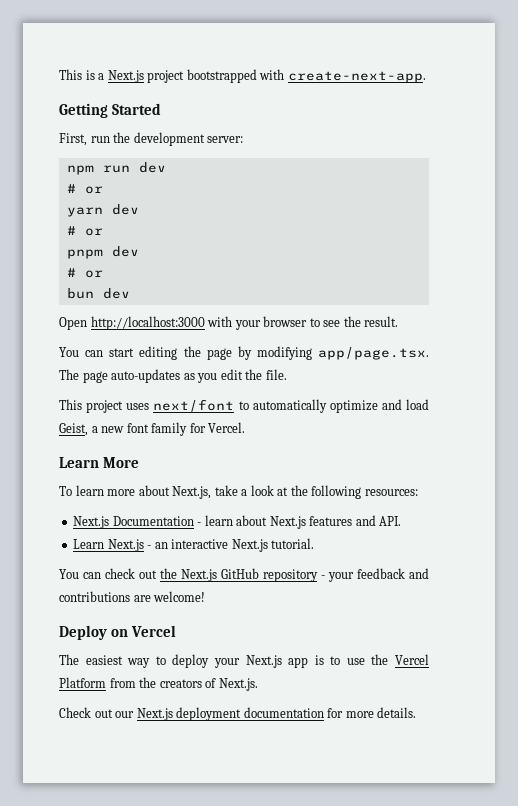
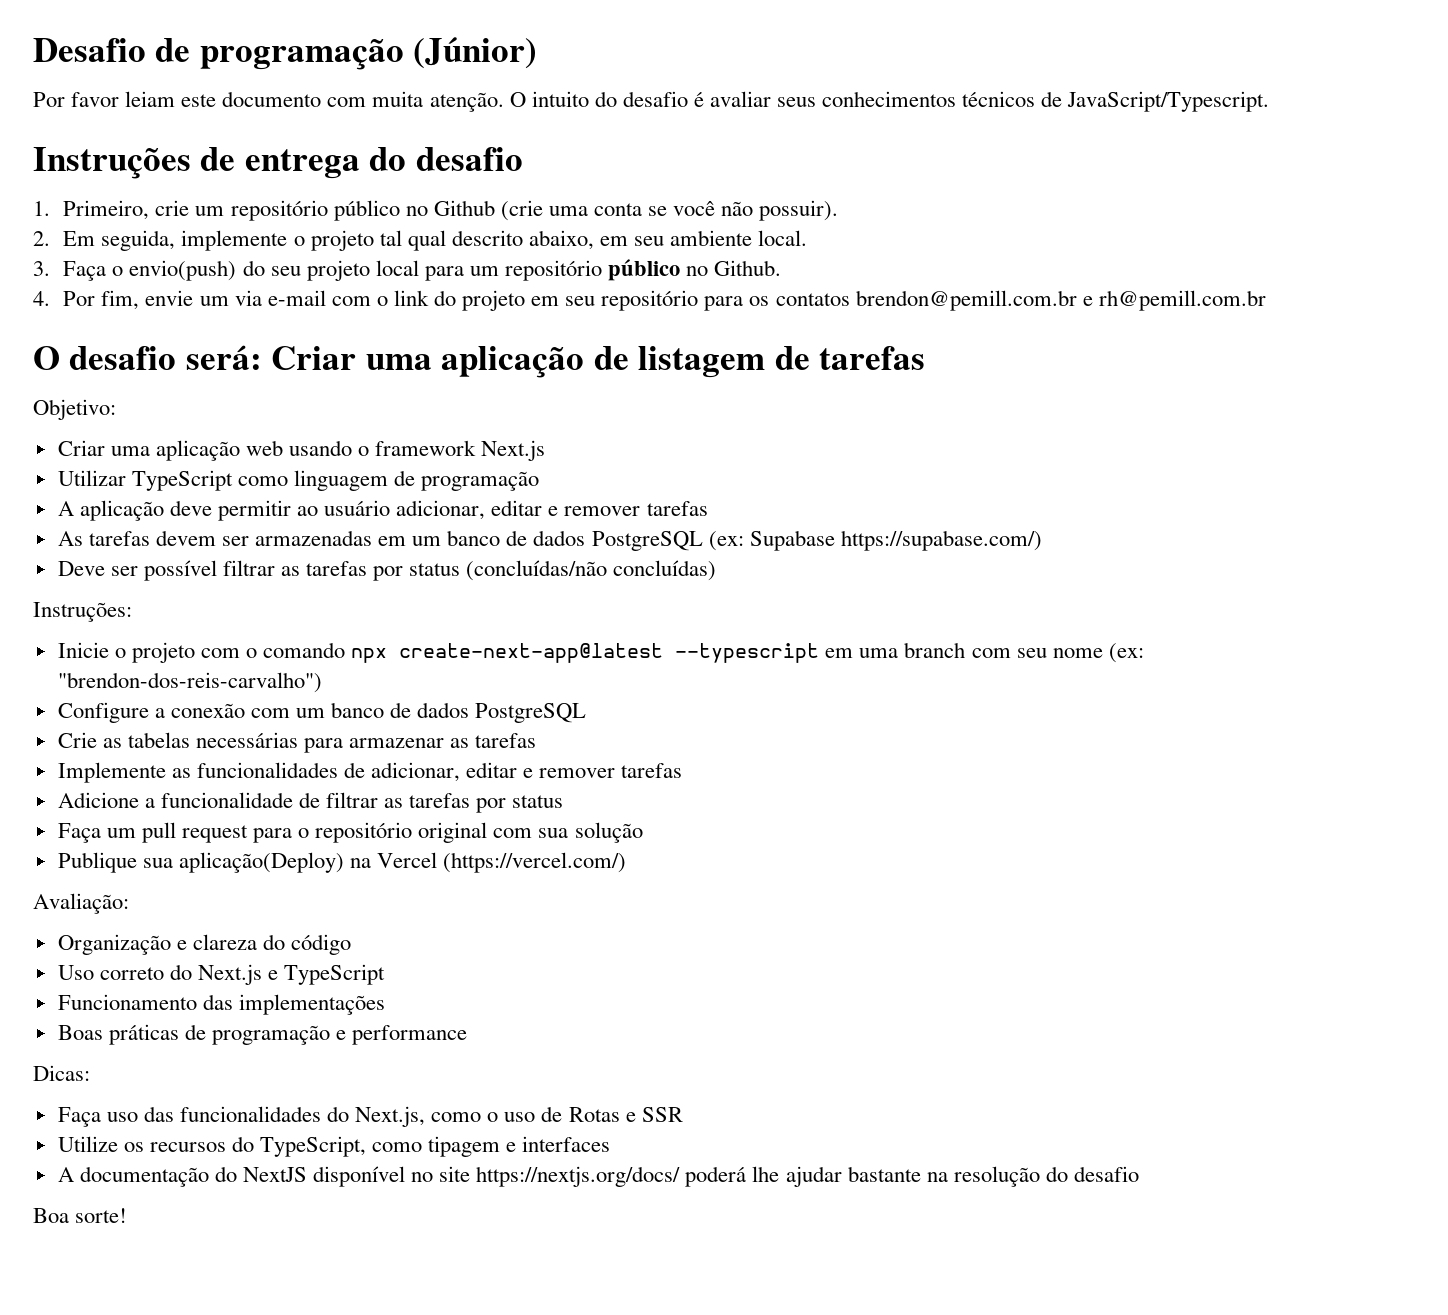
- This is a Next.js project bootstrapped with create-next-app.
- Getting Started
- First, run the development server:
- npm run dev
- # or
- yarn dev
- # or
- pnpm dev
- # or
- bun dev
- Open http://localhost:3000 with your browser to see the result.
- You can start editing the page by modifying app/page.tsx. The page auto-updates as you edit the file.
- This project uses next/font to automatically optimize and load Geist, a new font family for Vercel.
- Learn More
- To learn more about Next.js, take a look at the following resources:
- Next.js Documentation - learn about Next.js features and API.
- Learn Next.js - an interactive Next.js tutorial.
- You can check out the Next.js GitHub repository - your feedback and contributions are welcome!
- Deploy on Vercel
- The easiest way to deploy your Next.js app is to use the Vercel Platform from the creators of Next.js.
- Check out our Next.js deployment documentation for more details.
+ Desafio de programação (Júnior)
+ Por favor leiam este documento com muita atenção. O intuito do desafio é avaliar seus conhecimentos técnicos de JavaScript/Typescript.
+ Instruções de entrega do desafio
+ 1. Primeiro, crie um repositório público no Github (crie uma conta se você não possuir).
+ 2. Em seguida, implemente o projeto tal qual descrito abaixo, em seu ambiente local.
+ 3. Faça o envio(push) do seu projeto local para um repositório público no Github.
+ 4. Por fim, envie um via e-mail com o link do projeto em seu repositório para os contatos brendon@pemill.com.br e rh@pemill.com.br
+ O desafio será: Criar uma aplicação de listagem de tarefas
+ Objetivo:
+ Criar uma aplicação web usando o framework Next.js
+ Utilizar TypeScript como linguagem de programação
+ A aplicação deve permitir ao usuário adicionar, editar e remover tarefas
+ As tarefas devem ser armazenadas em um banco de dados PostgreSQL (ex: Supabase https://supabase.com/)
+ Deve ser possível filtrar as tarefas por status (concluídas/não concluídas)
+ Instruções:
+ Inicie o projeto com o comando npx create-next-app@latest --typescript em uma branch com seu nome (ex: "brendon-dos-reis-carvalho")
+ Configure a conexão com um banco de dados PostgreSQL
+ Crie as tabelas necessárias para armazenar as tarefas
+ Implemente as funcionalidades de adicionar, editar e remover tarefas
+ Adicione a funcionalidade de filtrar as tarefas por status
+ Faça um pull request para o repositório original com sua solução
+ Publique sua aplicação(Deploy) na Vercel (https://vercel.com/)
+ Avaliação:
+ Organização e clareza do código
+ Uso correto do Next.js e TypeScript
+ Funcionamento das implementações
+ Boas práticas de programação e performance
+ Dicas:
+ Faça uso das funcionalidades do Next.js, como o uso de Rotas e SSR
+ Utilize os recursos do TypeScript, como tipagem e interfaces
+ A documentação do NextJS disponível no site https://nextjs.org/docs/ poderá lhe ajudar bastante na resolução do desafio
+ Boa sorte!

